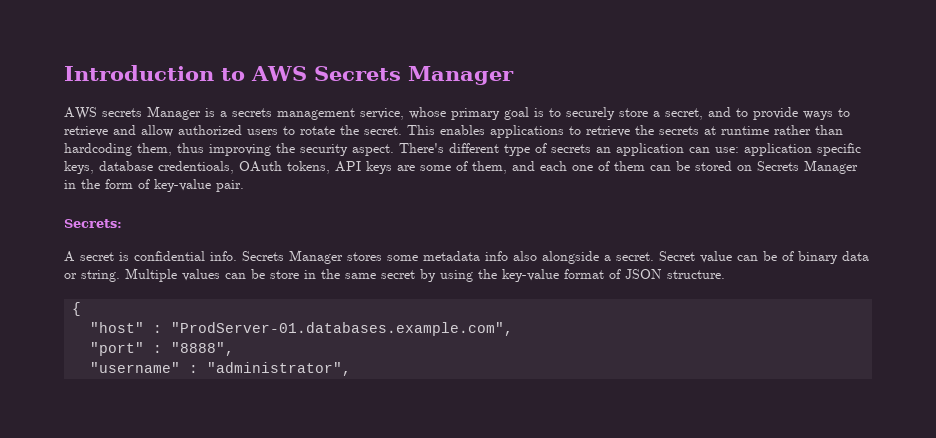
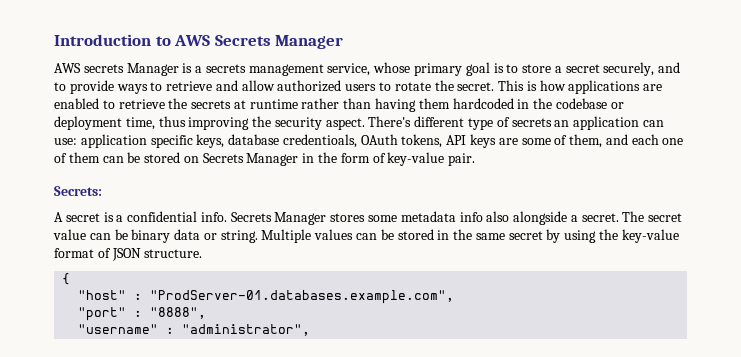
- AWS secrets Manager is a secrets management service, whose primary goal is to securely store a secret, and to provide ways to retrieve and allow authorized users to rotate the secret.
+ AWS secrets Manager is a secrets management service, whose primary goal is to store a secret securely, and to provide ways to retrieve and allow authorized users to rotate the secret.
- This enables applications to retrieve the secrets at runtime rather than hardcoding them, thus improving the security aspect.
+ This is how applications are enabled to retrieve the secrets at runtime rather than having them hardcoded in the codebase or deployment time, thus improving the security aspect.
- A secret is confidential info.
+ A secret is a confidential info.
- Secret value can be of binary data or string.
+ The secret value can be binary data or string.
- Multiple values can be store in the same secret by using the key-value format of JSON structure.
+ Multiple values can be stored in the same secret by using the key-value format of JSON structure.

